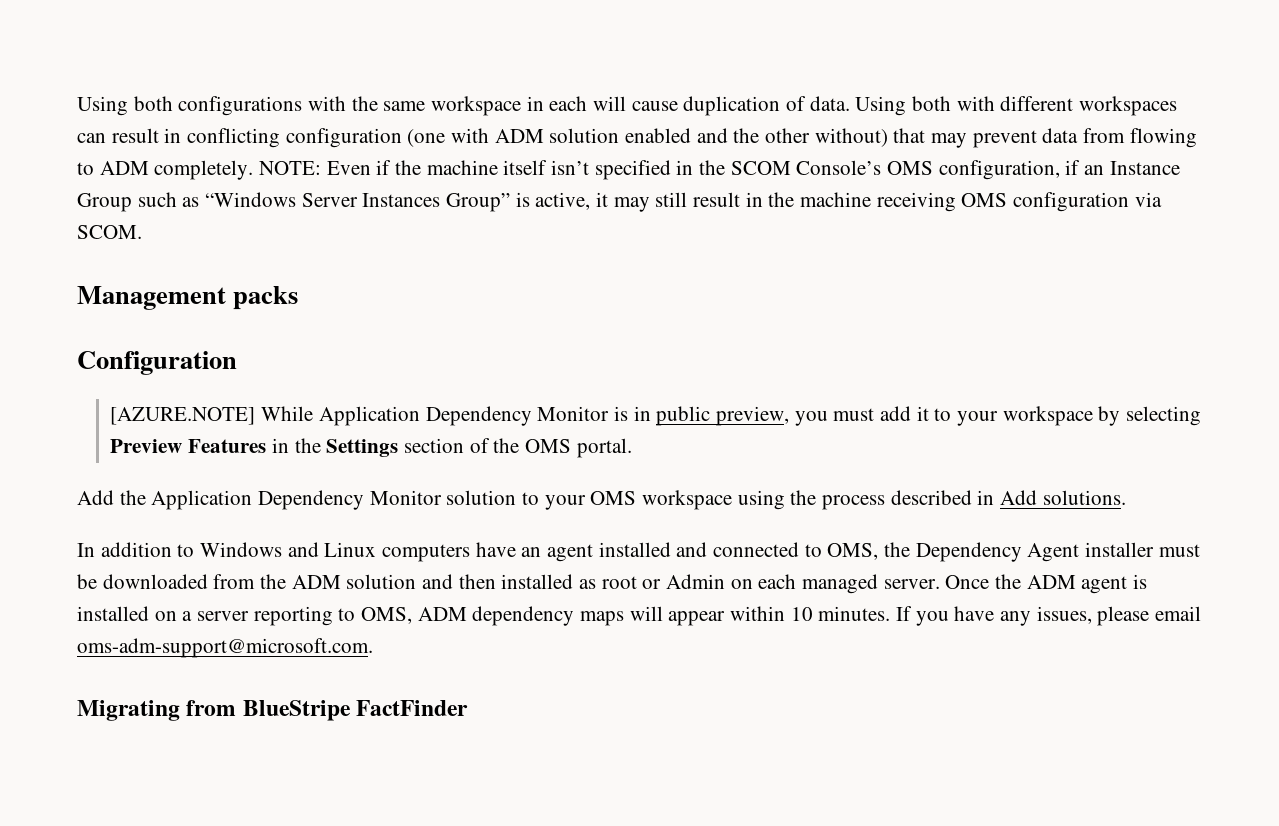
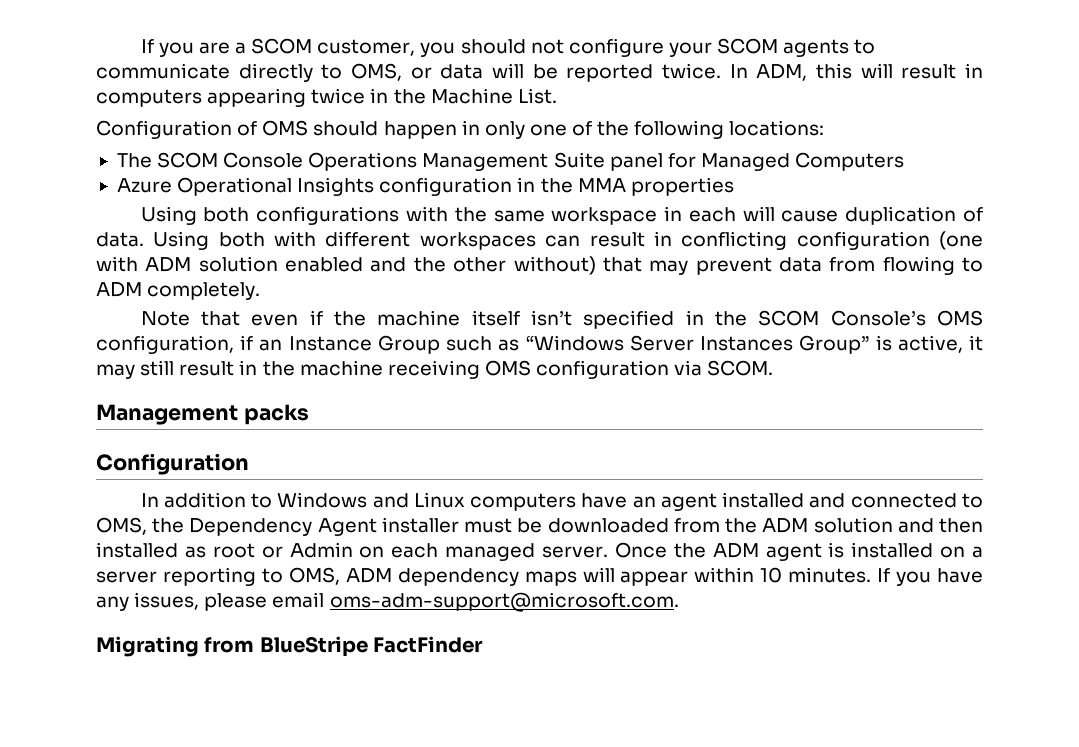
+ If you are a SCOM customer, you should not configure your SCOM agents to communicate directly to OMS, or data will be reported twice. In ADM, this will result in computers appearing twice in the Machine List.
+ Configuration of OMS should happen in only one of the following locations:
+ The SCOM Console Operations Management Suite panel for Managed Computers
+ Azure Operational Insights configuration in the MMA properties
- Using both with different workspaces can result in conflicting configuration (one with ADM solution enabled and the other without) that may prevent data from flowing to ADM completely. NOTE: Even if the machine itself isn’t specified in the SCOM Console’s OMS configuration, if an Instance Group such as “Windows Server Instances Group” is active, it may still result in the machine receiving OMS configuration via SCOM.
+ Using both with different workspaces can result in conflicting configuration (one with ADM solution enabled and the other without) that may prevent data from flowing to ADM completely.
+ Note that even if the machine itself isn’t specified in the SCOM Console’s OMS configuration, if an Instance Group such as “Windows Server Instances Group” is active, it may still result in the machine receiving OMS configuration via SCOM.
- [AZURE.NOTE] While Application Dependency Monitor is in public preview, you must add it to your workspace by selecting Preview Features in the Settings section of the OMS portal.
- Add the Application Dependency Monitor solution to your OMS workspace using the process described in Add solutions.

